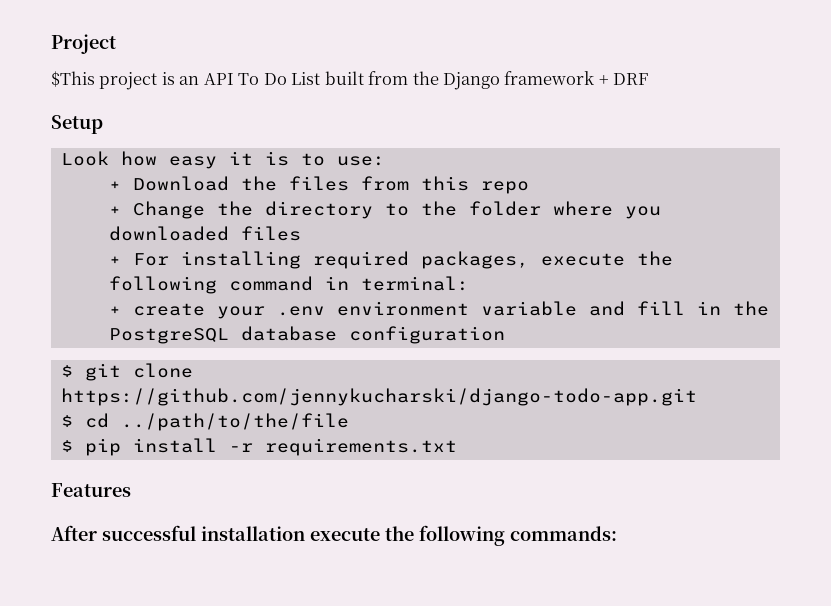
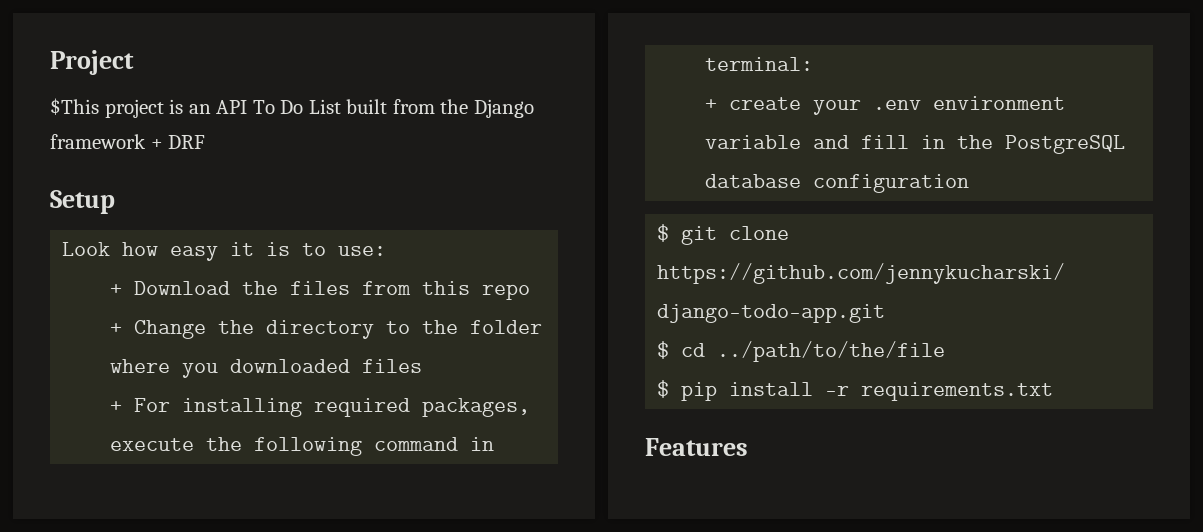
- After successful installation execute the following commands:

